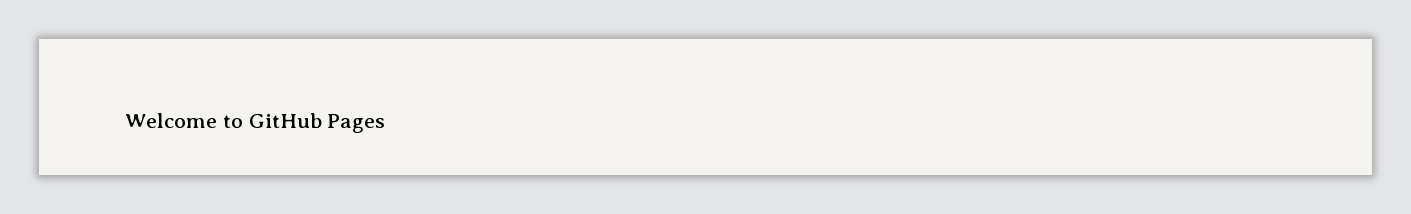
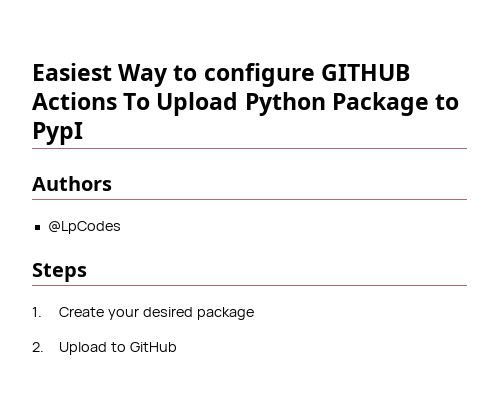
- Welcome to GitHub Pages
+ Easiest Way to configure GITHUB Actions To Upload Python Package to PypI
+ Authors
+ @LpCodes
+ Steps
+ 1. Create your desired package
+ 2. Upload to GitHub

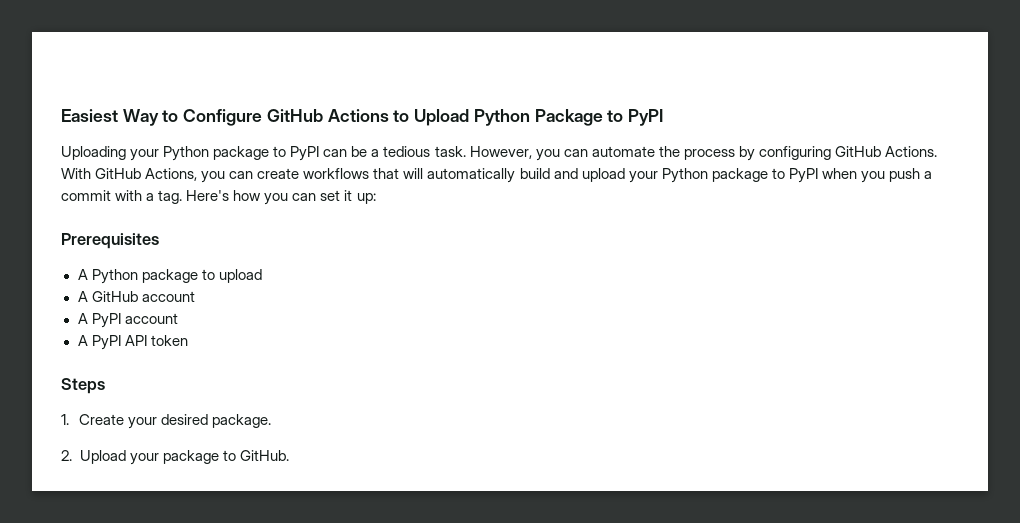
- Easiest Way to configure GITHUB Actions To Upload Python Package to PypI
- Authors
- @LpCodes
+ Easiest Way to Configure GitHub Actions to Upload Python Package to PyPI
+ Uploading your Python package to PyPI can be a tedious task. However, you can automate the process by configuring GitHub Actions. With GitHub Actions, you can create workflows that will automatically build and upload your Python package to PyPI when you push a commit with a tag. Here's how you can set it up:
+ Prerequisites
+ A Python package to upload
+ A GitHub account
+ A PyPI account
+ A PyPI API token
- 1. Create your desired package
+ 1. Create your desired package.
- 2. Upload to GitHub
+ 2. Upload your package to GitHub.

